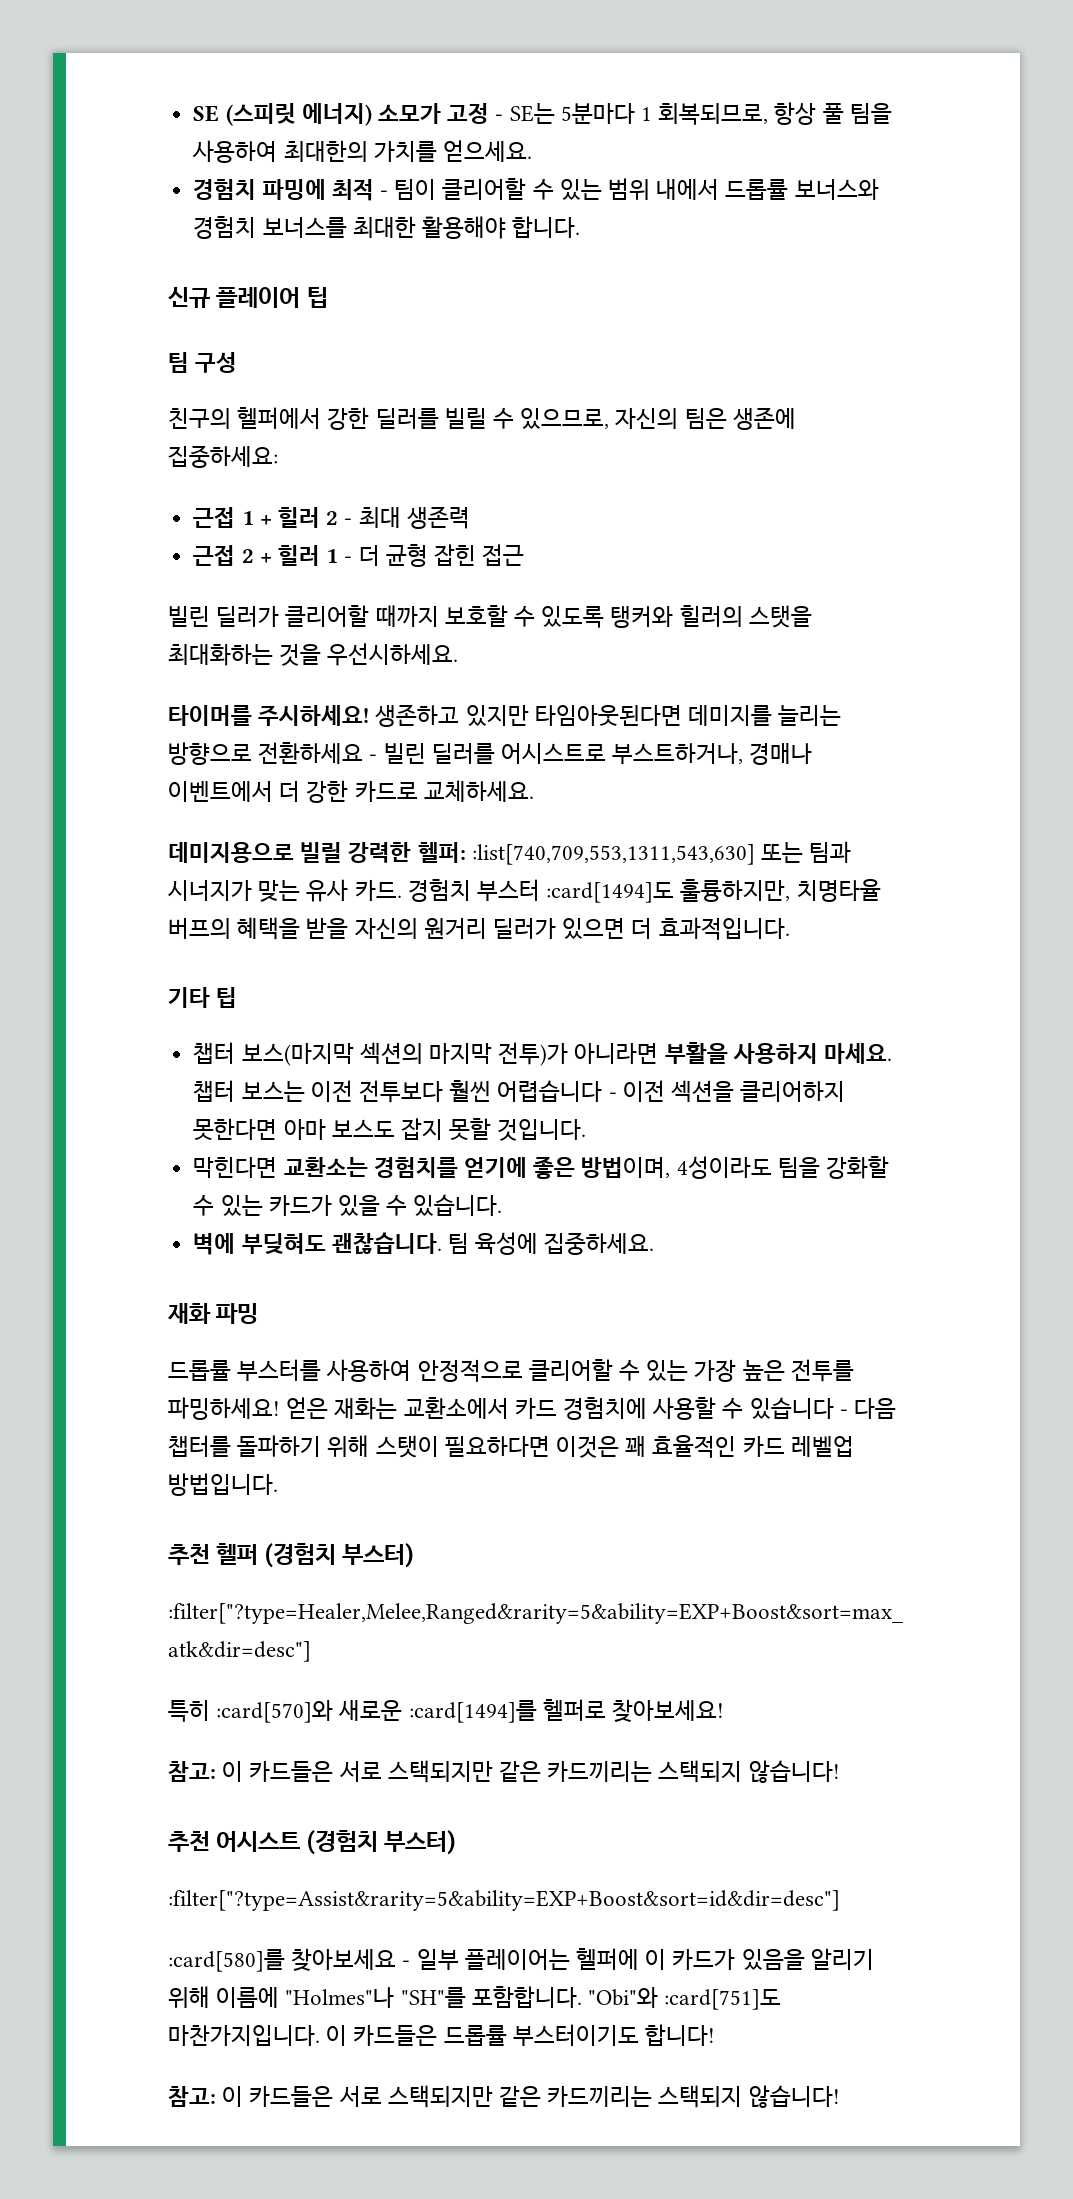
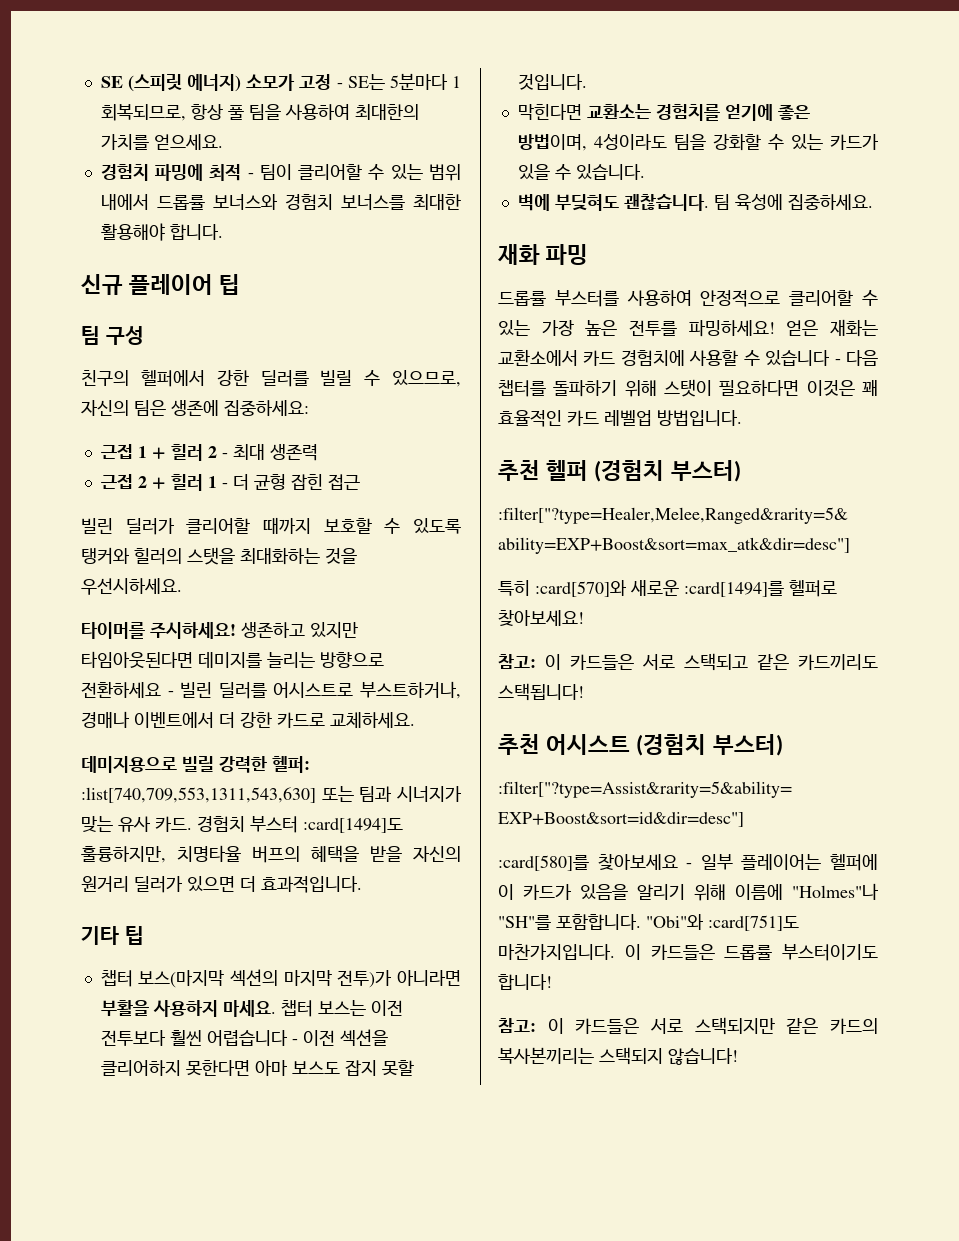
  특히 :card[570]와 새로운 :card[1494]를 헬퍼로 찾아보세요!
- 참고: 이 카드들은 서로 스택되지만 같은 카드끼리는 스택되지 않습니다!
+ 참고: 이 카드들은 서로 스택되고 같은 카드끼리도 스택됩니다!
  이 카드들은 드롭률 부스터이기도 합니다!
- 참고: 이 카드들은 서로 스택되지만 같은 카드끼리는 스택되지 않습니다!
+ 참고: 이 카드들은 서로 스택되지만 같은 카드의 복사본끼리는 스택되지 않습니다!

